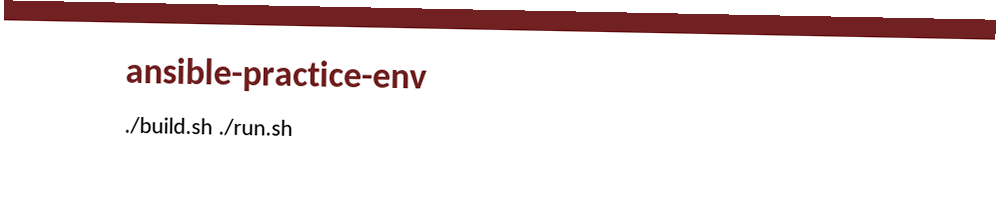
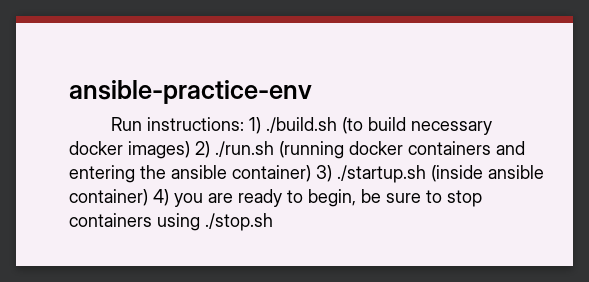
- ./build.sh ./run.sh
+ Run instructions: 1) ./build.sh (to build necessary docker images) 2) ./run.sh (running docker containers and entering the ansible container) 3) ./startup.sh (inside ansible container) 4) you are ready to begin, be sure to stop containers using ./stop.sh

